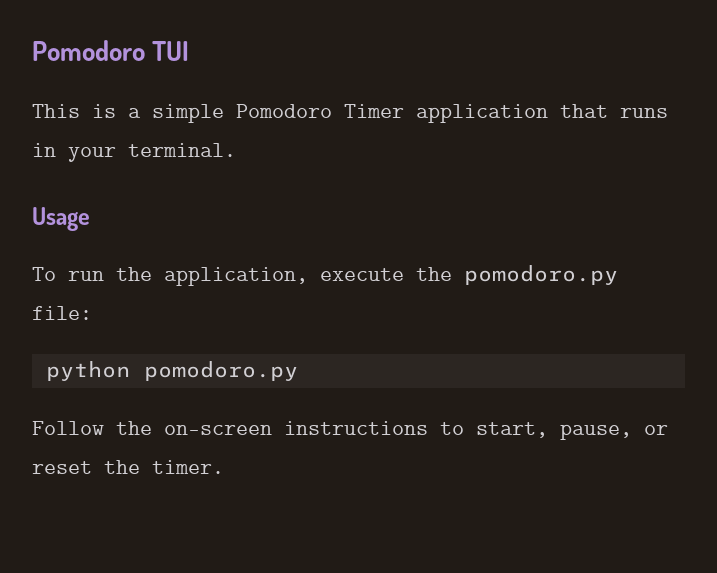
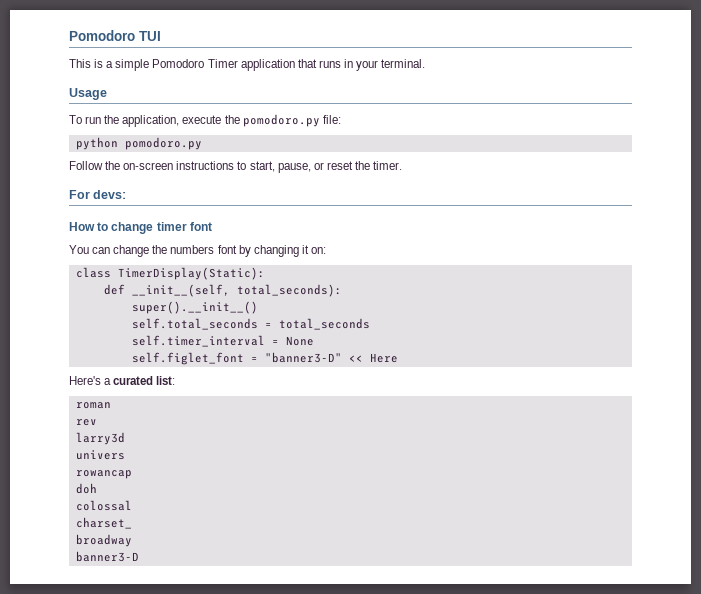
+ For devs:
+ How to change timer font
+ You can change the numbers font by changing it on:
+ class TimerDisplay(Static):
+ def __init__(self, total_seconds):
+ super().__init__()
+ self.total_seconds = total_seconds
+ self.timer_interval = None
+ self.figlet_font = "banner3-D" << Here
+ Here's a curated list:
+ roman
+ rev
+ larry3d
+ univers
+ rowancap
+ doh
+ colossal
+ charset_
+ broadway
+ banner3-D

